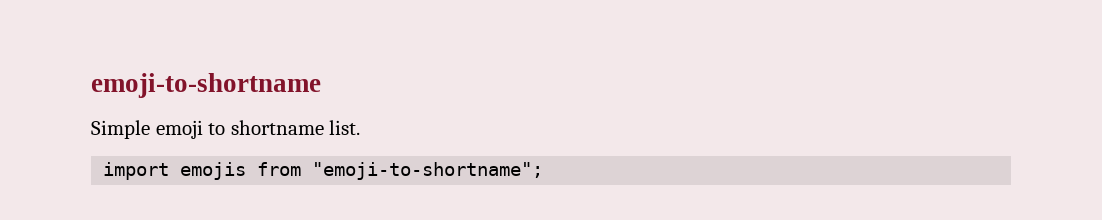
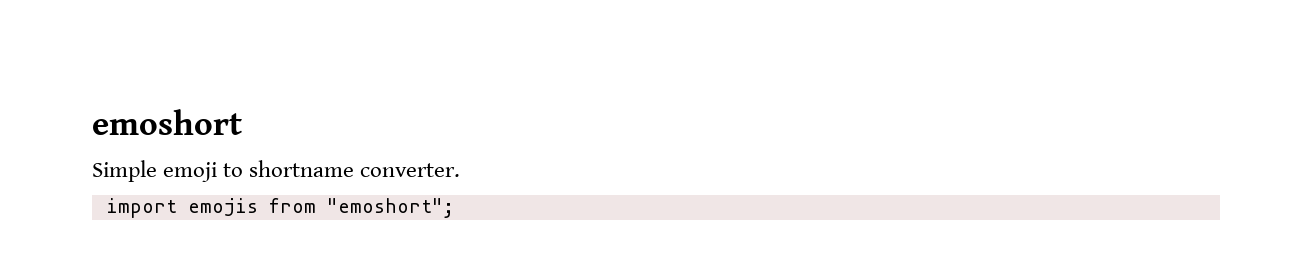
- emoji-to-shortname
+ emoshort
- Simple emoji to shortname list.
+ Simple emoji to shortname converter.
- import emojis from "emoji-to-shortname";
+ import emojis from "emoshort";

